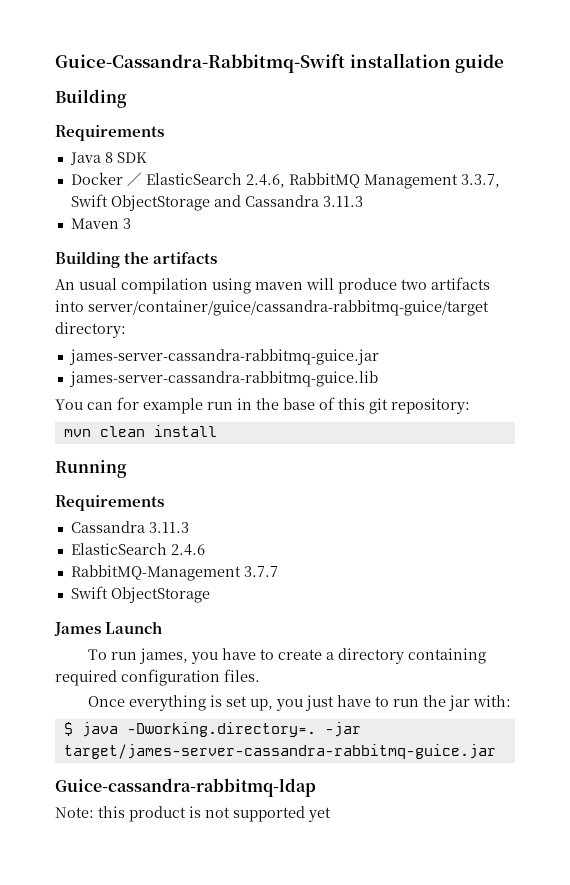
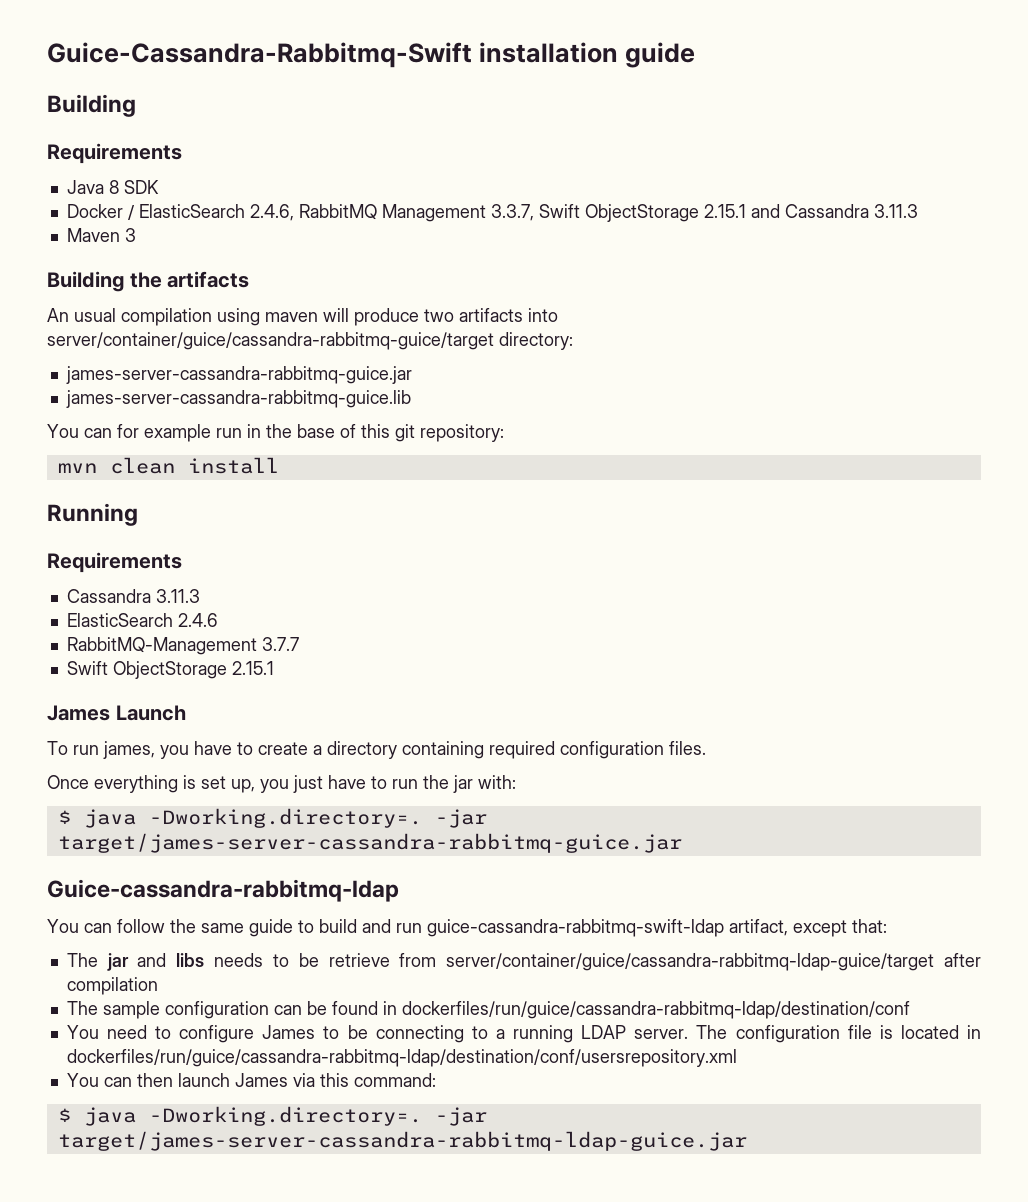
- Docker ∕ ElasticSearch 2.4.6, RabbitMQ Management 3.3.7, Swift ObjectStorage and Cassandra 3.11.3
+ Docker ∕ ElasticSearch 2.4.6, RabbitMQ Management 3.3.7, Swift ObjectStorage 2.15.1 and Cassandra 3.11.3
  RabbitMQ-Management 3.7.7
- Swift ObjectStorage
+ Swift ObjectStorage 2.15.1
- Note: this product is not supported yet
+ You can follow the same guide to build and run guice-cassandra-rabbitmq-swift-ldap artifact, except that:
+ The jar and libs needs to be retrieve from server/container/guice/cassandra-rabbitmq-ldap-guice/target after compilation
+ The sample configuration can be found in dockerfiles/run/guice/cassandra-rabbitmq-ldap/destination/conf
+ You need to configure James to be connecting to a running LDAP server. The configuration file is located in dockerfiles/run/guice/cassandra-rabbitmq-ldap/destination/conf/usersrepository.xml
+ You can then launch James via this command:
+ $ java -Dworking.directory=. -jar target/james-server-cassandra-rabbitmq-ldap-guice.jar

